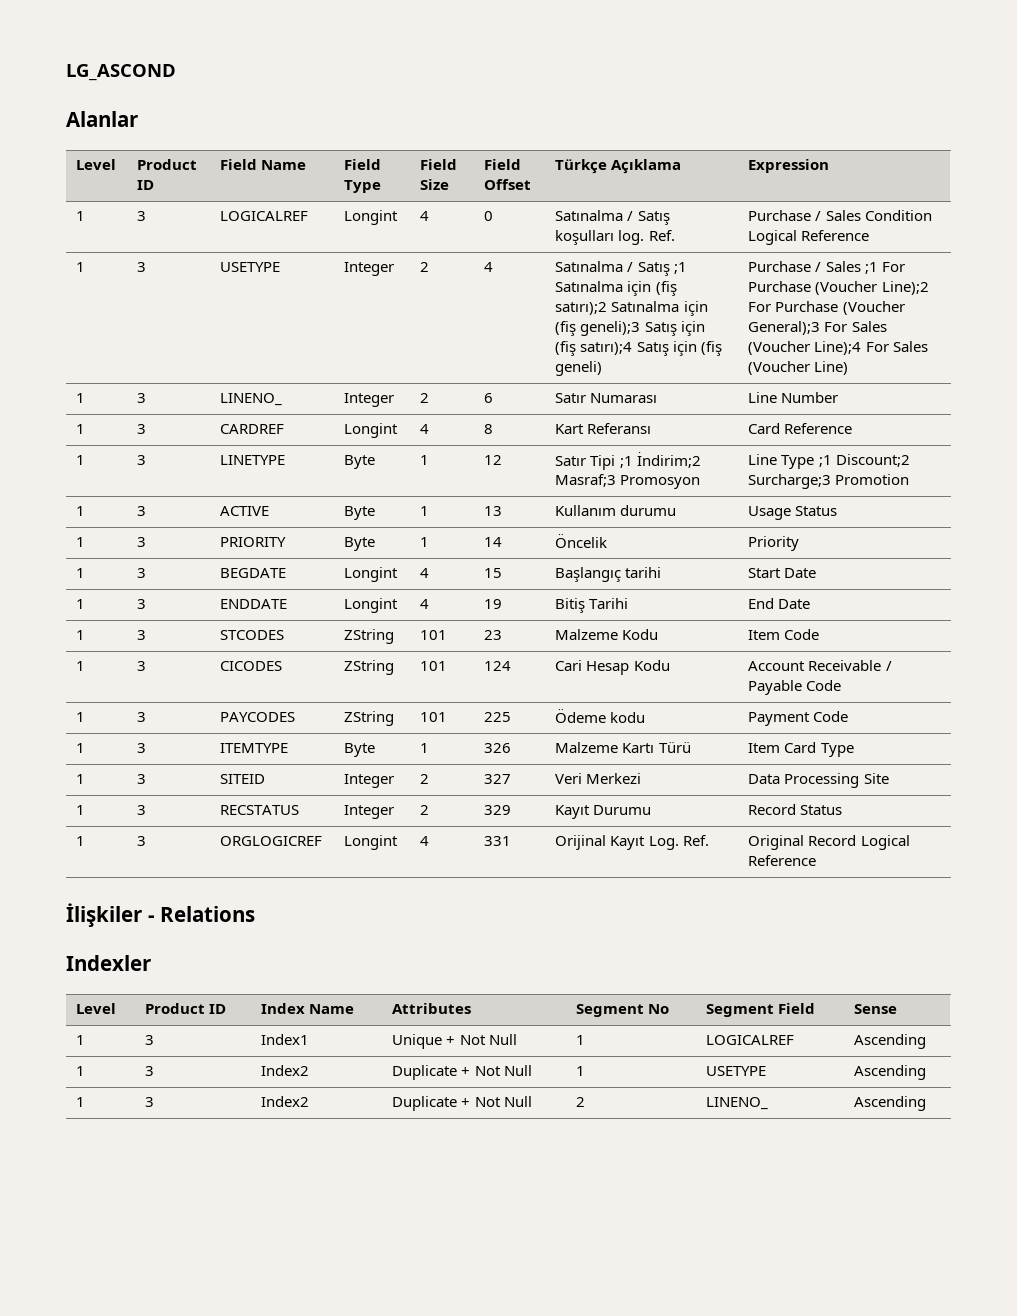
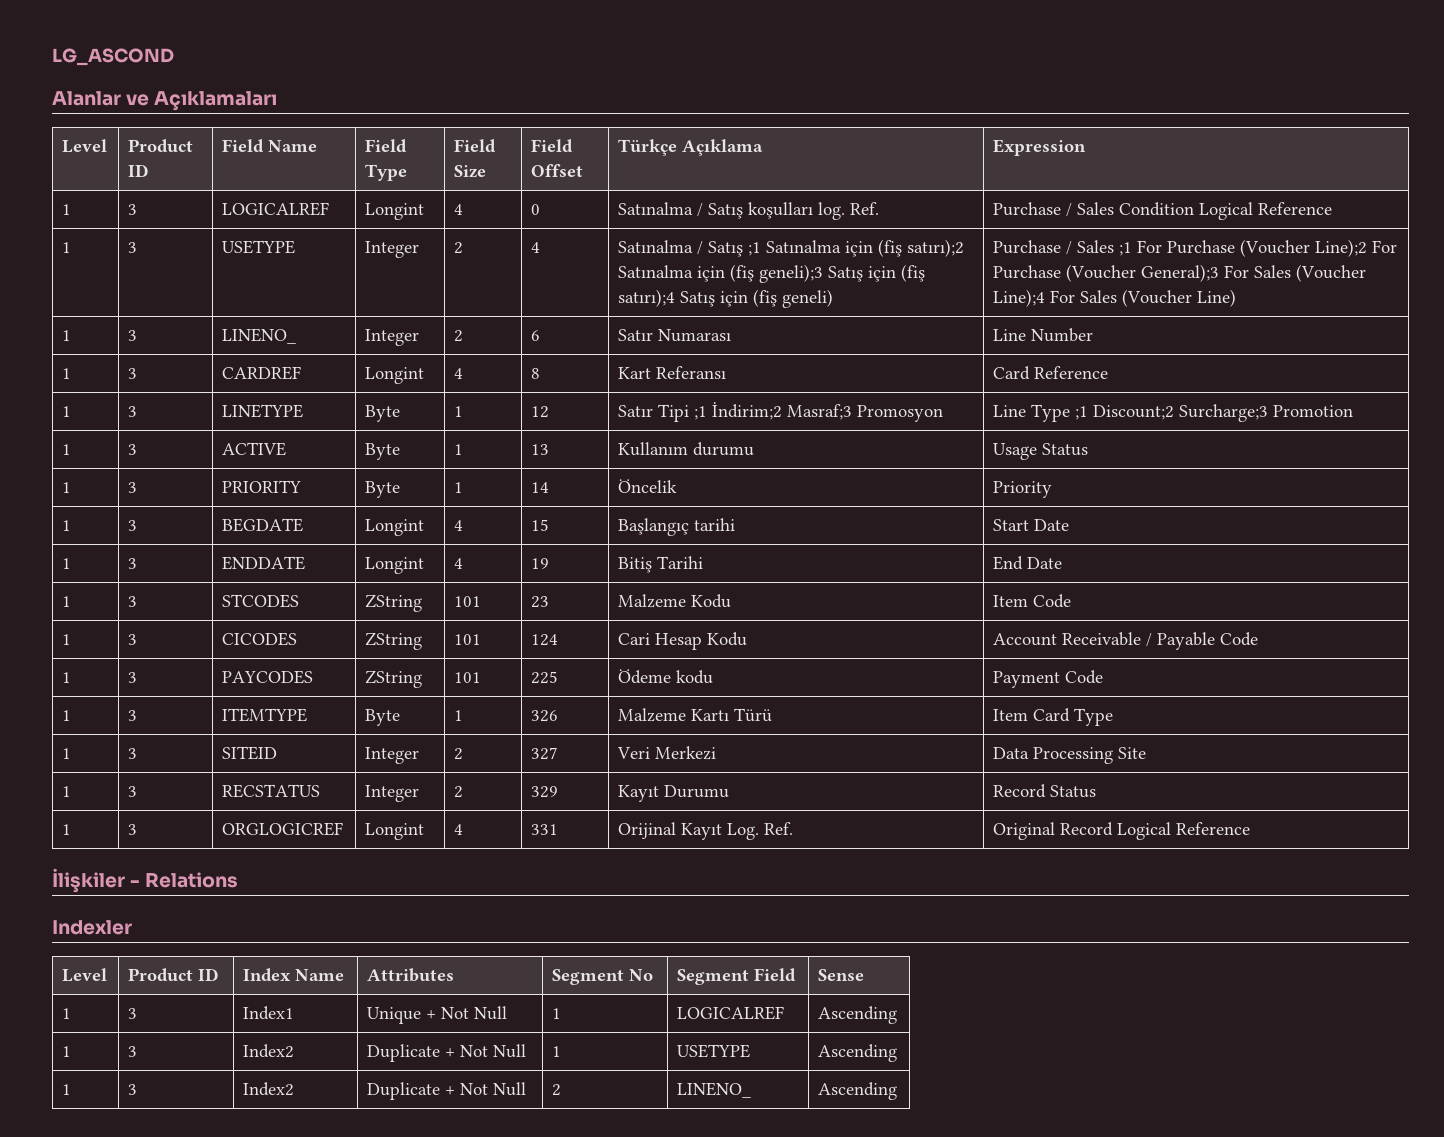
- Alanlar
+ Alanlar ve Açıklamaları

